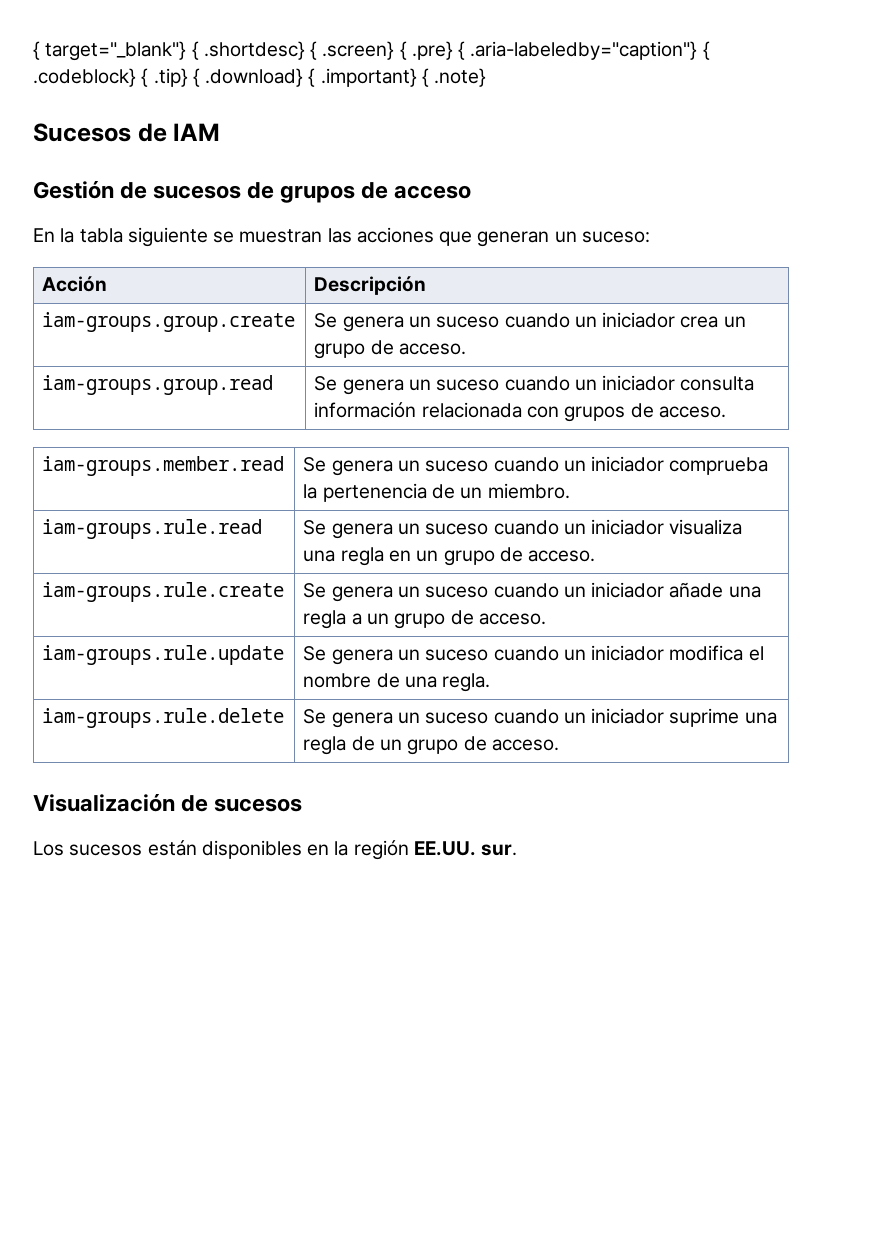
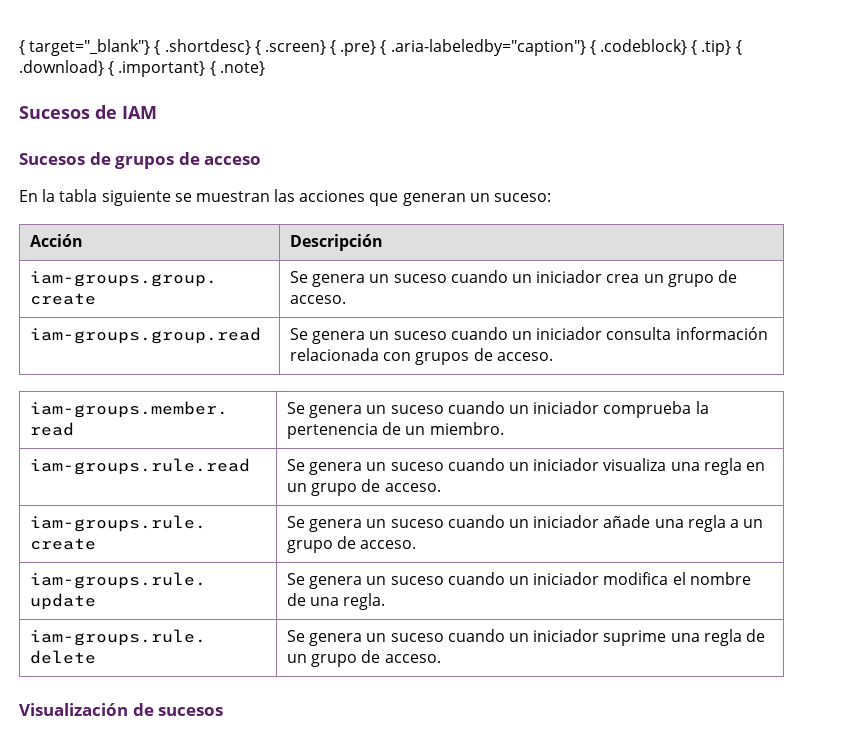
- Gestión de sucesos de grupos de acceso
+ Sucesos de grupos de acceso
- Los sucesos están disponibles en la región EE.UU. sur.

